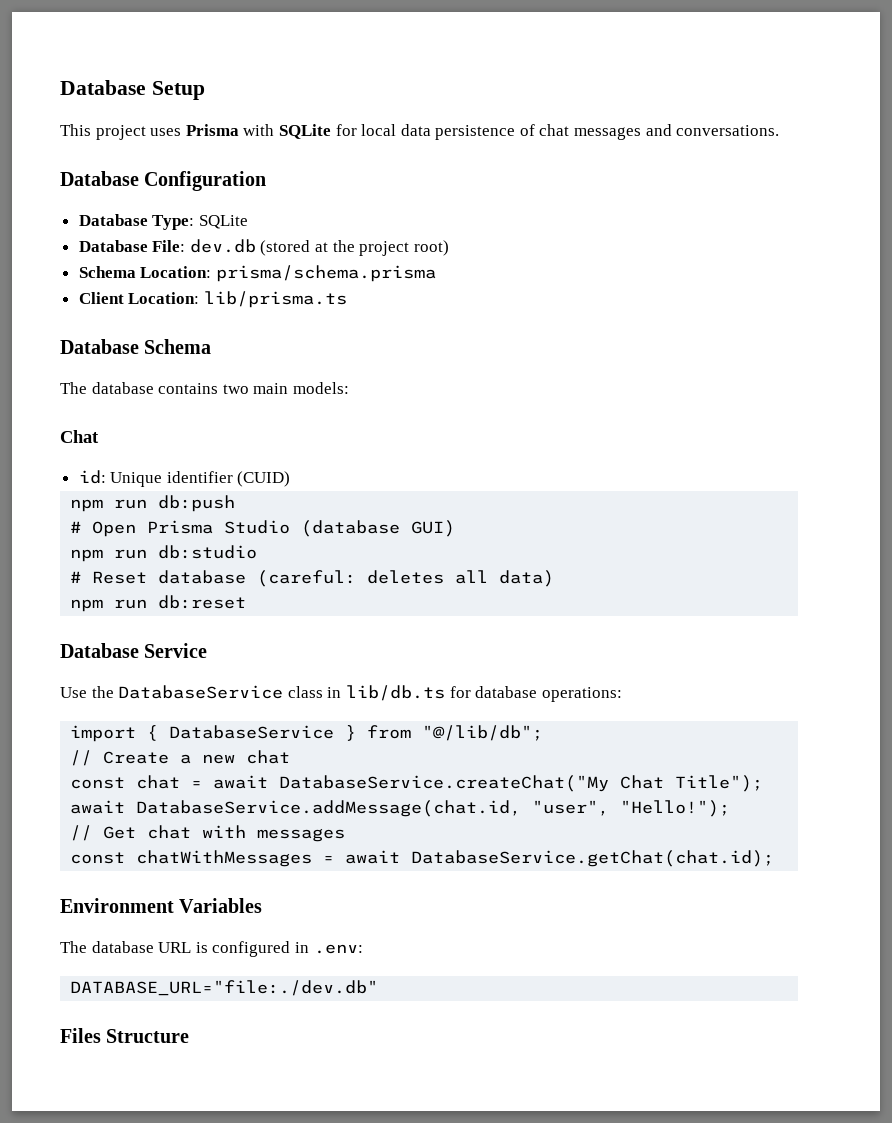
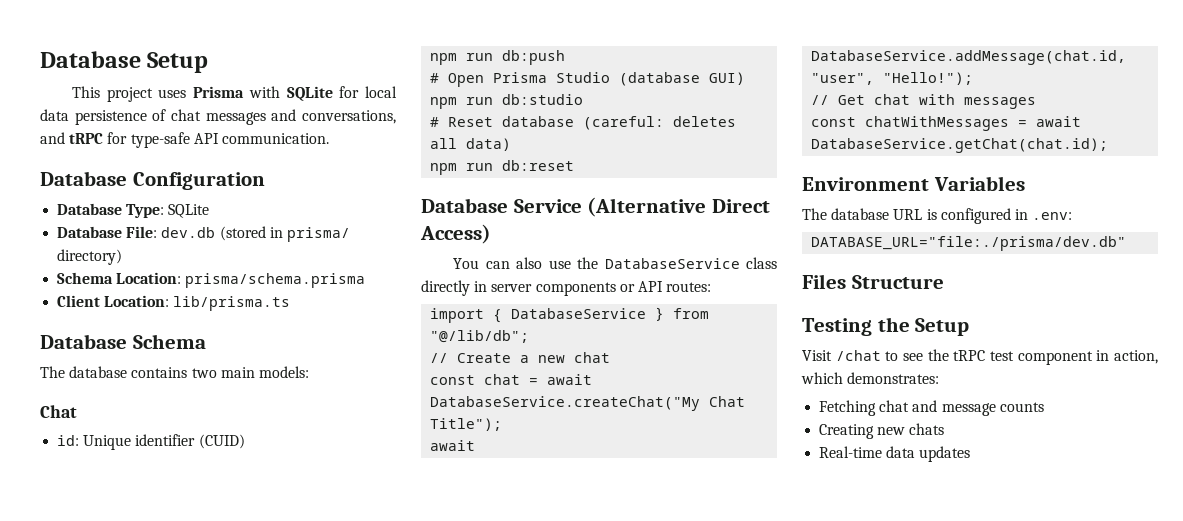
- This project uses Prisma with SQLite for local data persistence of chat messages and conversations.
+ This project uses Prisma with SQLite for local data persistence of chat messages and conversations, and tRPC for type-safe API communication.
- Database File: dev.db (stored at the project root)
+ Database File: dev.db (stored in prisma/ directory)
- Database Service
- Use the DatabaseService class in lib/db.ts for database operations:
+ Database Service (Alternative Direct Access)
+ You can also use the DatabaseService class directly in server components or API routes:
- DATABASE_URL="file:./dev.db"
+ DATABASE_URL="file:./prisma/dev.db"
+ Testing the Setup
+ Visit /chat to see the tRPC test component in action, which demonstrates:
+ Fetching chat and message counts
+ Creating new chats
+ Real-time data updates

